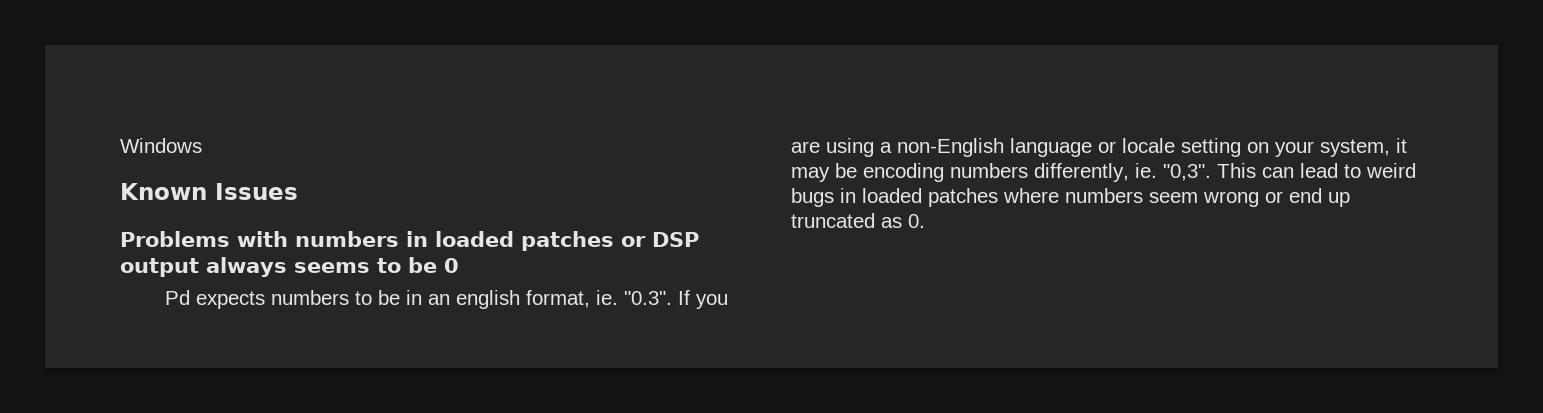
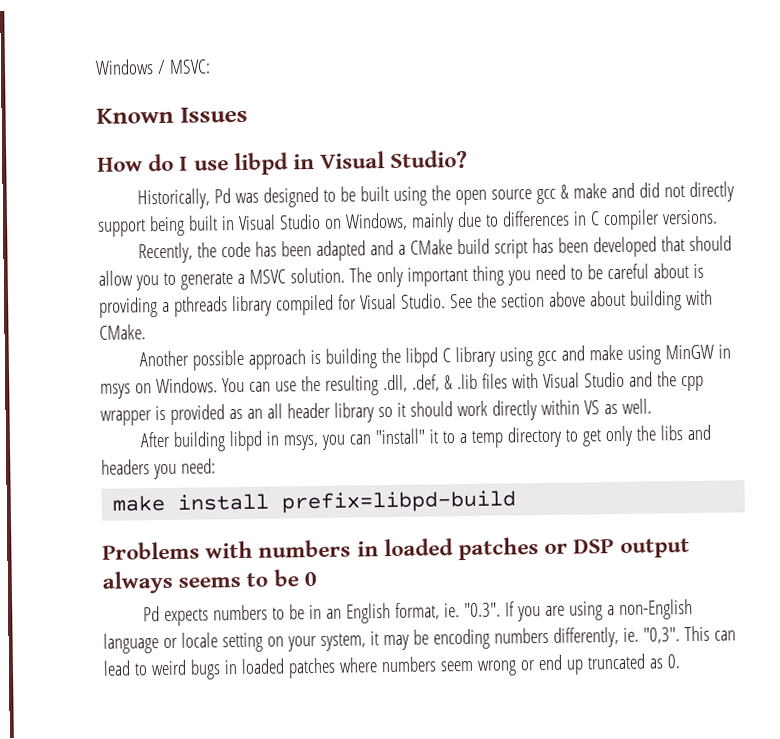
- Windows
+ Windows / MSVC:
+ How do I use libpd in Visual Studio?
+ Historically, Pd was designed to be built using the open source gcc & make and did not directly support being built in Visual Studio on Windows, mainly due to differences in C compiler versions.
+ Recently, the code has been adapted and a CMake build script has been developed that should allow you to generate a MSVC solution. The only important thing you need to be careful about is providing a pthreads library compiled for Visual Studio. See the section above about building with CMake.
+ Another possible approach is building the libpd C library using gcc and make using MinGW in msys on Windows. You can use the resulting .dll, .def, & .lib files with Visual Studio and the cpp wrapper is provided as an all header library so it should work directly within VS as well.
+ After building libpd in msys, you can "install" it to a temp directory to get only the libs and headers you need:
+ make install prefix=libpd-build
- Pd expects numbers to be in an english format, ie. "0.3". If you are using a non-English language or locale setting on your system, it may be encoding numbers differently, ie. "0,3".
+ Pd expects numbers to be in an English format, ie. "0.3". If you are using a non-English language or locale setting on your system, it may be encoding numbers differently, ie. "0,3".

